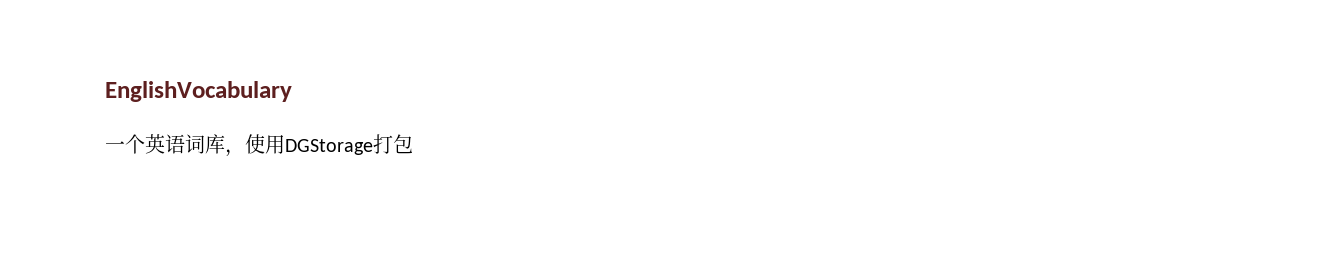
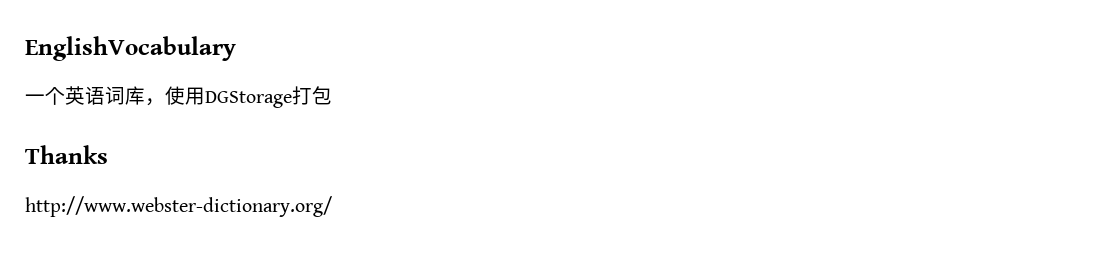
+ Thanks
+ http://www.webster-dictionary.org/

